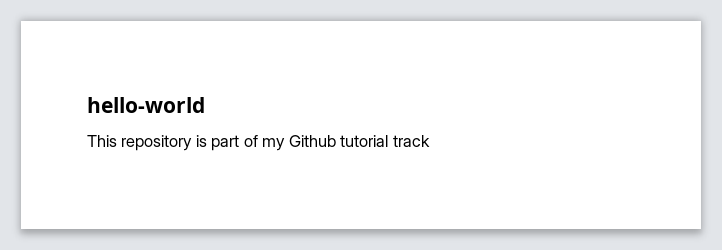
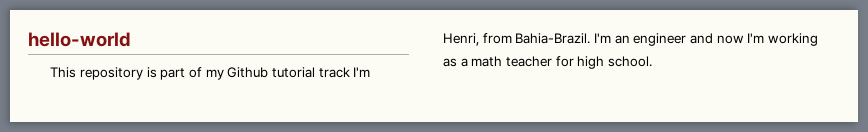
- This repository is part of my Github tutorial track
+ This repository is part of my Github tutorial track I'm Henri, from Bahia-Brazil. I'm an engineer and now I'm working as a math teacher for high school.

